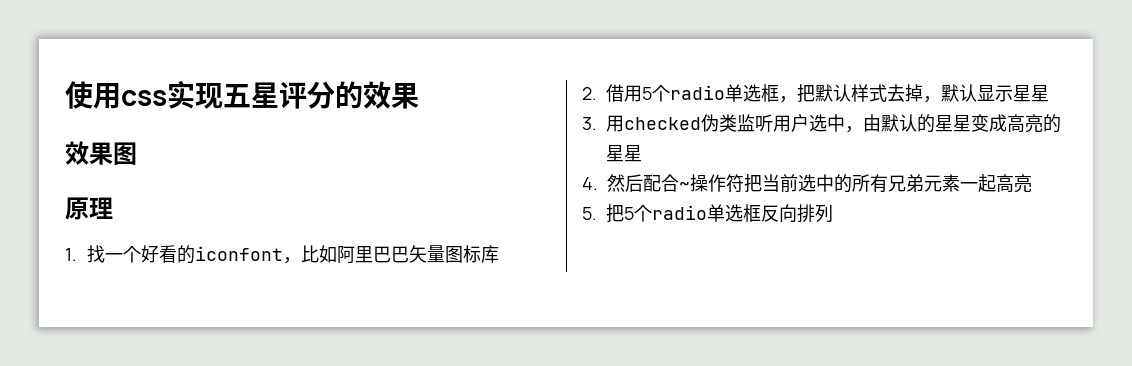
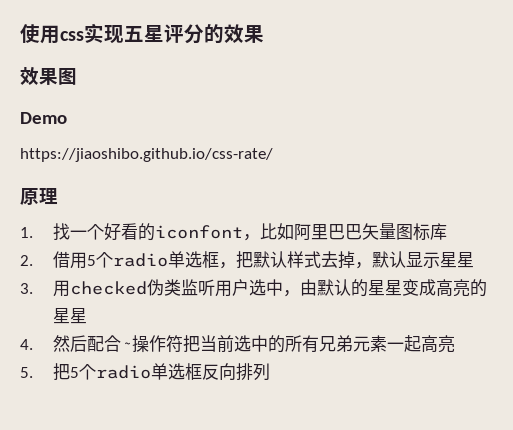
+ Demo
+ https://jiaoshibo.github.io/css-rate/

